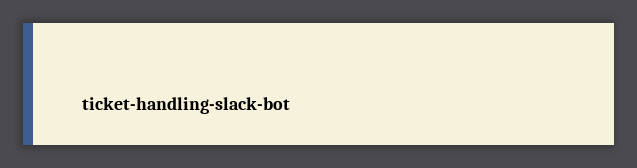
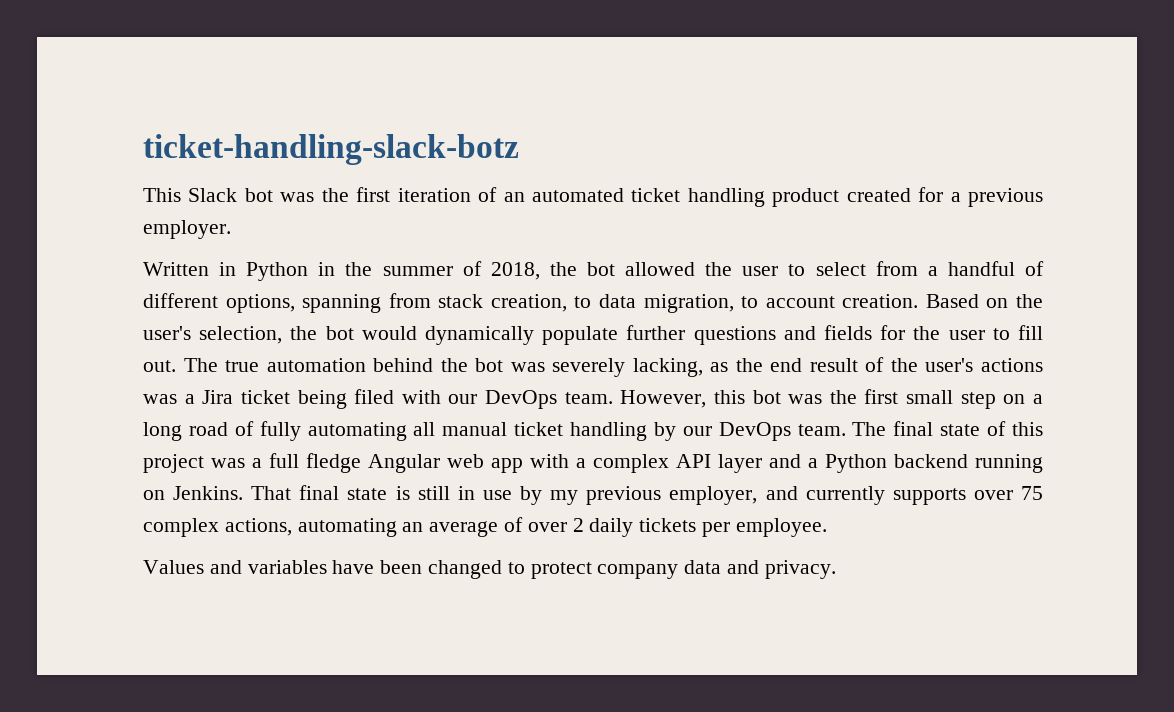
- ticket-handling-slack-bot
+ ticket-handling-slack-botz
+ This Slack bot was the first iteration of an automated ticket handling product created for a previous employer.
+ Written in Python in the summer of 2018, the bot allowed the user to select from a handful of different options, spanning from stack creation, to data migration, to account creation. Based on the user's selection, the bot would dynamically populate further questions and fields for the user to fill out. The true automation behind the bot was severely lacking, as the end result of the user's actions was a Jira ticket being filed with our DevOps team. However, this bot was the first small step on a long road of fully automating all manual ticket handling by our DevOps team. The final state of this project was a full fledge Angular web app with a complex API layer and a Python backend running on Jenkins. That final state is still in use by my previous employer, and currently supports over 75 complex actions, automating an average of over 2 daily tickets per employee.
+ Values and variables have been changed to protect company data and privacy.

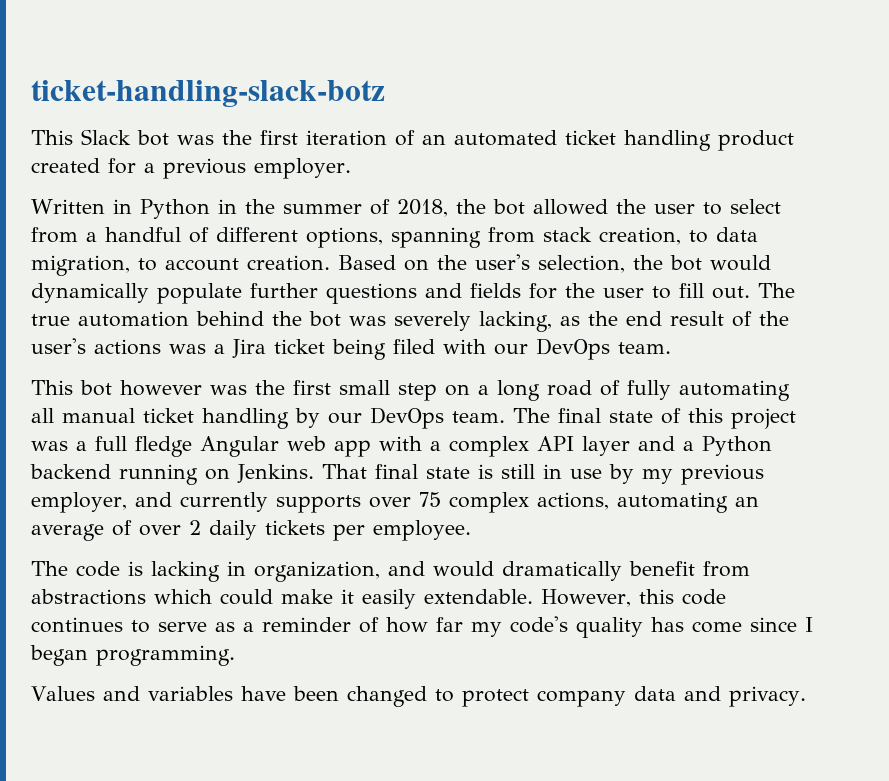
- The true automation behind the bot was severely lacking, as the end result of the user's actions was a Jira ticket being filed with our DevOps team. However, this bot was the first small step on a long road of fully automating all manual ticket handling by our DevOps team.
+ The true automation behind the bot was severely lacking, as the end result of the user's actions was a Jira ticket being filed with our DevOps team.
+ This bot however was the first small step on a long road of fully automating all manual ticket handling by our DevOps team.
+ The code is lacking in organization, and would dramatically benefit from abstractions which could make it easily extendable. However, this code continues to serve as a reminder of how far my code's quality has come since I began programming.

